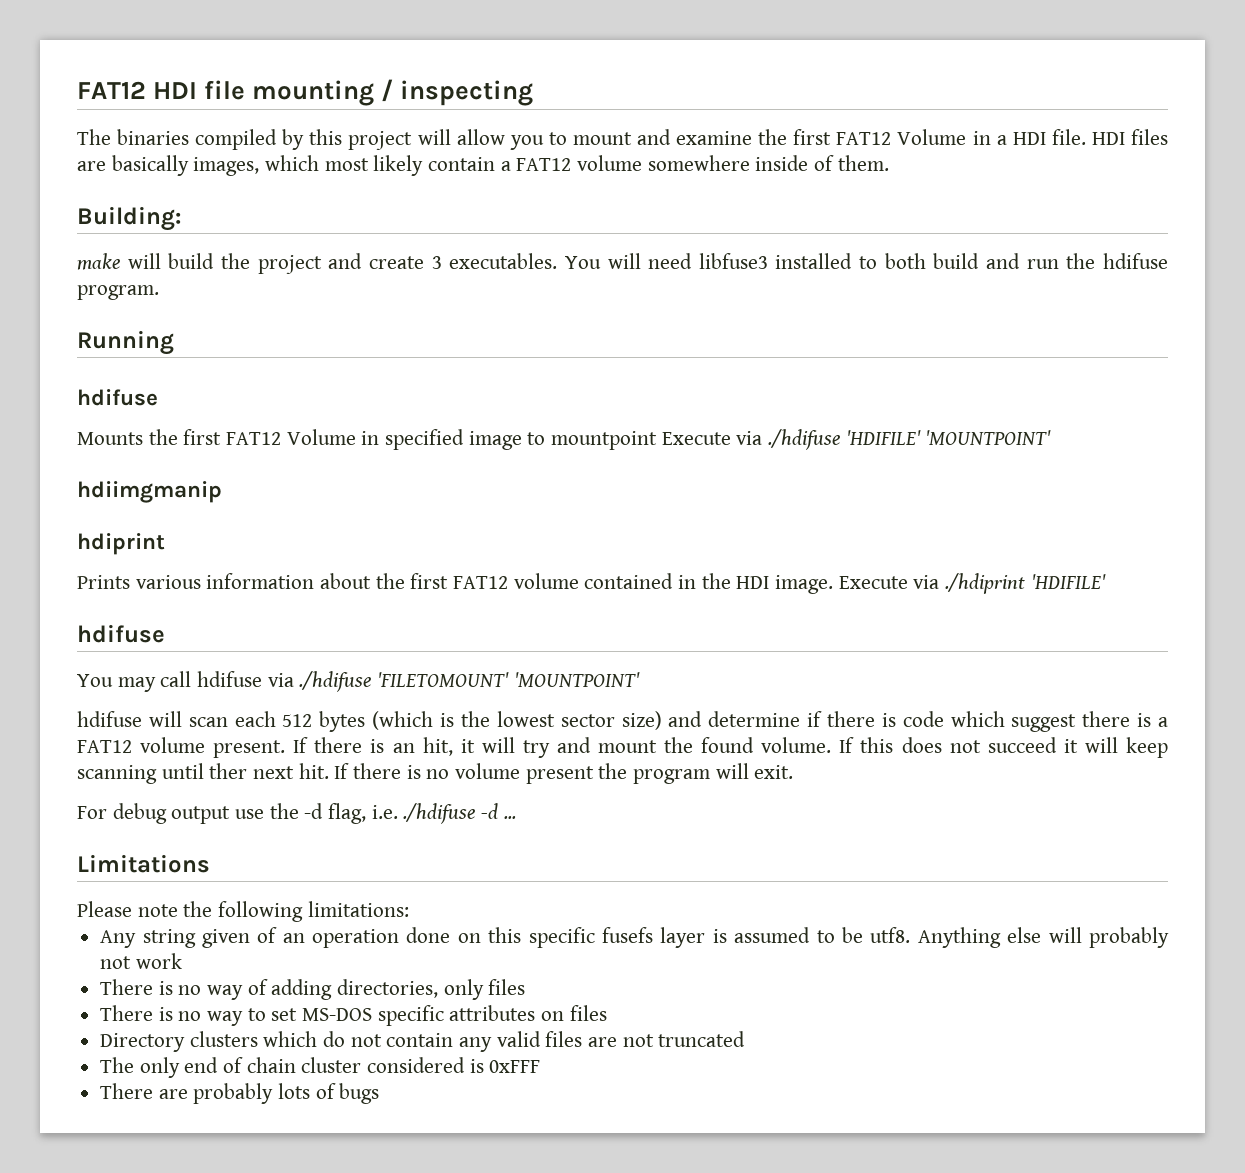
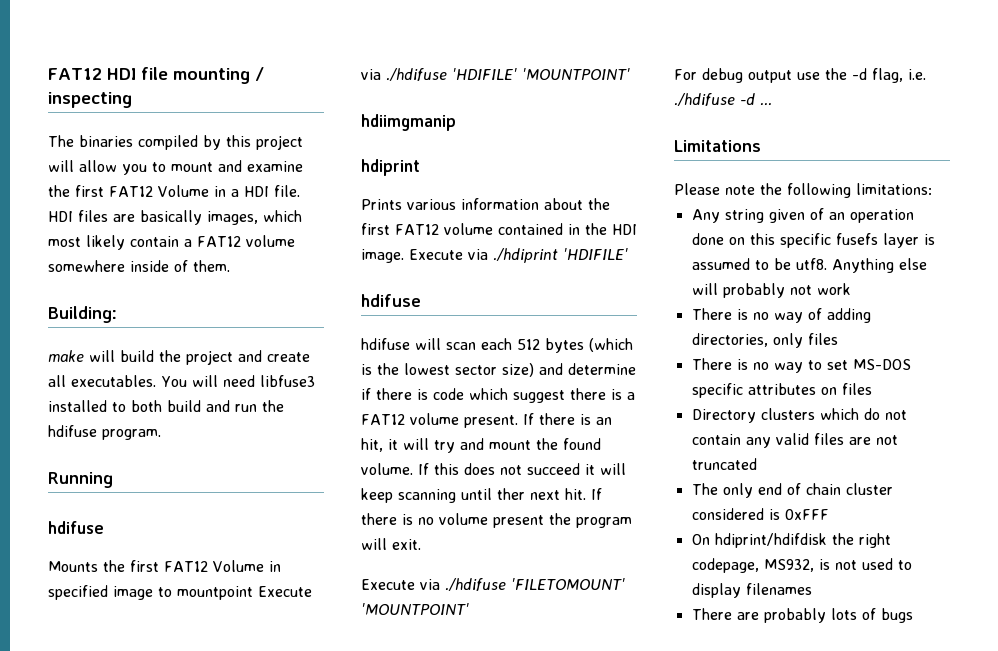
- make will build the project and create 3 executables.
+ make will build the project and create all executables.
- You may call hdifuse via ./hdifuse 'FILETOMOUNT' 'MOUNTPOINT'
+ Execute via ./hdifuse 'FILETOMOUNT' 'MOUNTPOINT'
+ On hdiprint/hdifdisk the right codepage, MS932, is not used to display filenames

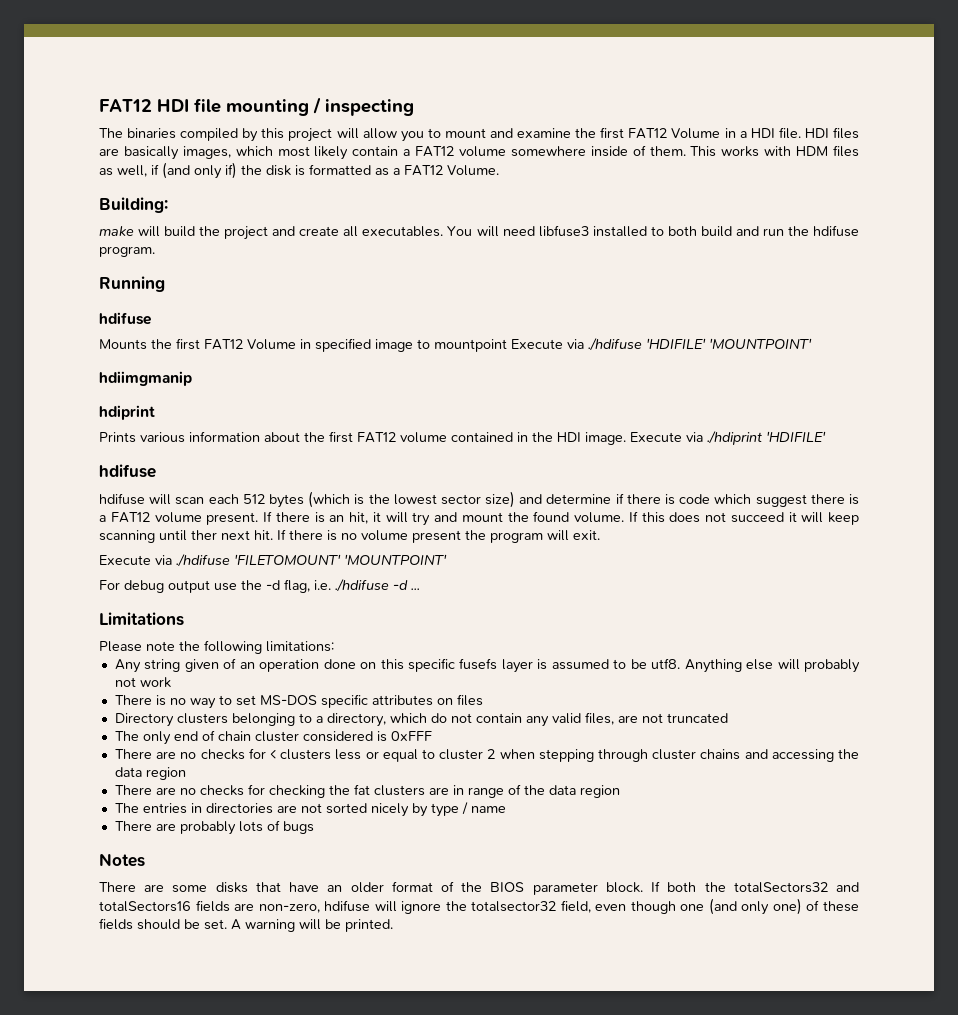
+ This works with HDM files as well, if (and only if) the disk is formatted as a FAT12 Volume.
- There is no way of adding directories, only files
- Directory clusters which do not contain any valid files are not truncated
+ Directory clusters belonging to a directory, which do not contain any valid files, are not truncated
- On hdiprint/hdifdisk the right codepage, MS932, is not used to display filenames
+ There are no checks for < clusters less or equal to cluster 2 when stepping through cluster chains and accessing the data region
+ There are no checks for checking the fat clusters are in range of the data region
+ The entries in directories are not sorted nicely by type / name
+ Notes
+ There are some disks that have an older format of the BIOS parameter block. If both the totalSectors32 and totalSectors16 fields are non-zero, hdifuse will ignore the totalsector32 field, even though one (and only one) of these fields should be set. A warning will be printed.

